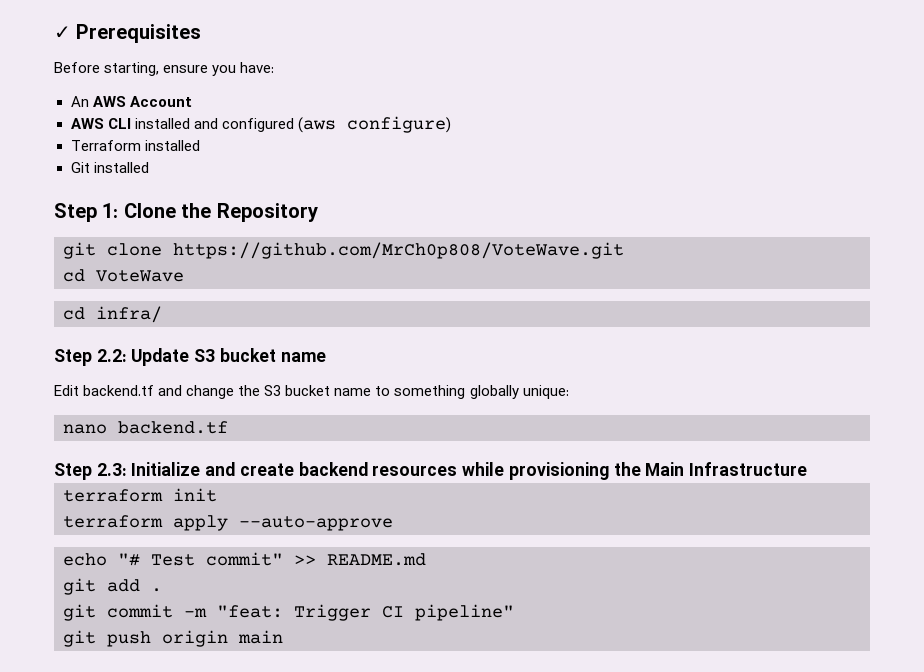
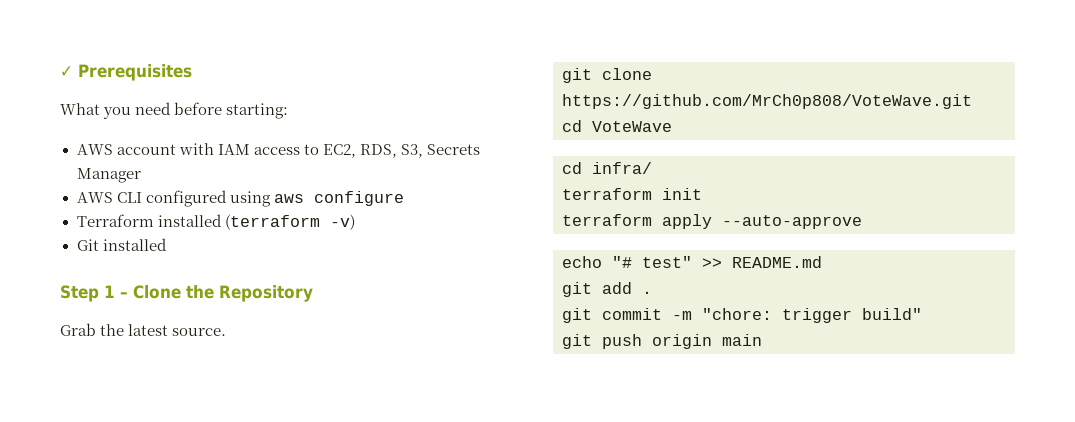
- Before starting, ensure you have:
- An AWS Account
- AWS CLI installed and configured (aws configure)
+ What you need before starting:
+ AWS account with IAM access to EC2, RDS, S3, Secrets Manager
+ AWS CLI configured using aws configure
- Terraform installed
+ Terraform installed (terraform -v)
- Step 1: Clone the Repository
+ Step 1 – Clone the Repository
+ Grab the latest source.
- Step 2.2: Update S3 bucket name
- Edit backend.tf and change the S3 bucket name to something globally unique:
- nano backend.tf
- Step 2.3: Initialize and create backend resources while provisioning the Main Infrastructure
- echo "# Test commit" >> README.md
+ echo "# test" >> README.md
- git commit -m "feat: Trigger CI pipeline"
+ git commit -m "chore: trigger build"

